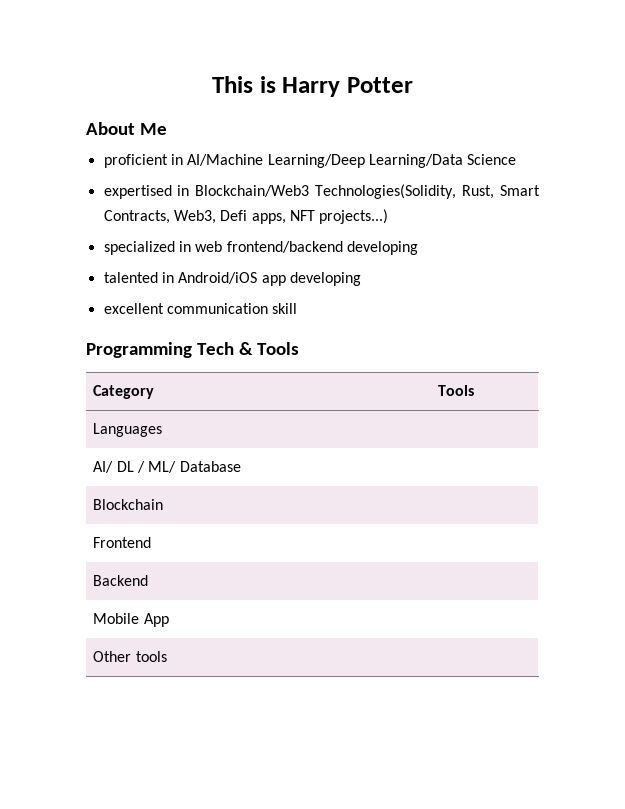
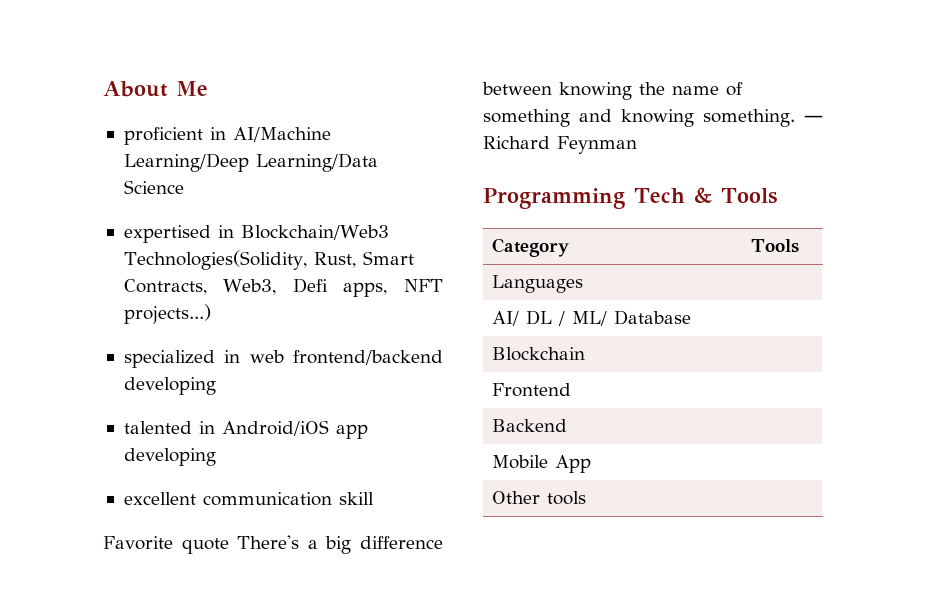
- This is Harry Potter
+ Favorite quote There's a big difference between knowing the name of something and knowing something. ― Richard Feynman

